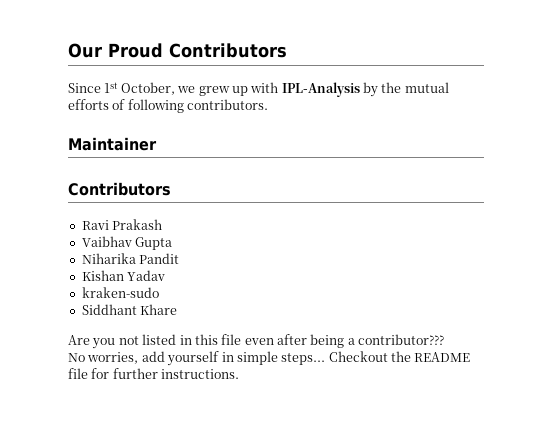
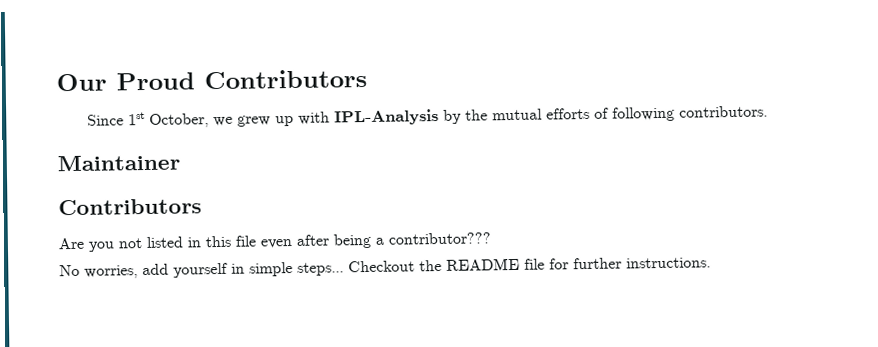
- Ravi Prakash
- Vaibhav Gupta
- Niharika Pandit
- Kishan Yadav
- kraken-sudo
- Siddhant Khare

